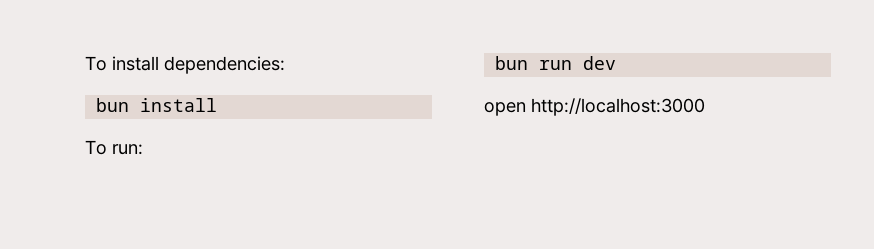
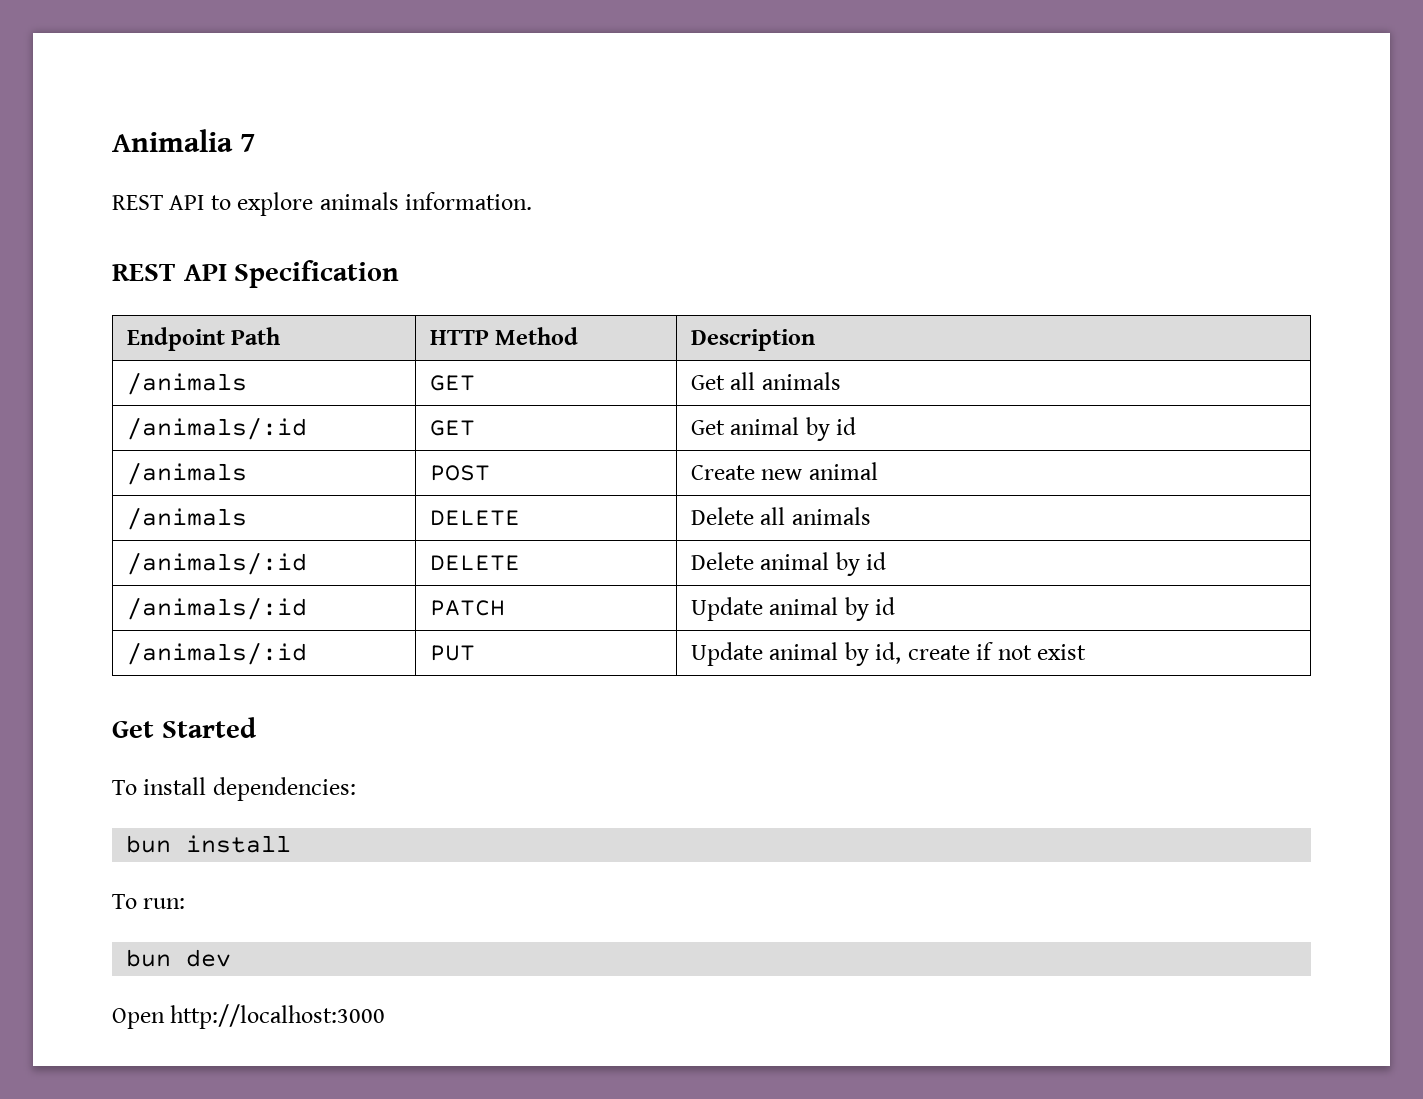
+ Animalia 7
+ REST API to explore animals information.
+ REST API Specification
+ Endpoint Path | HTTP Method | Description
+ /animals | GET | Get all animals
+ /animals/:id | GET | Get animal by id
+ /animals | POST | Create new animal
+ /animals | DELETE | Delete all animals
+ /animals/:id | DELETE | Delete animal by id
+ /animals/:id | PATCH | Update animal by id
+ /animals/:id | PUT | Update animal by id, create if not exist
+ Get Started
- bun run dev
+ bun dev
- open http://localhost:3000
+ Open http://localhost:3000

